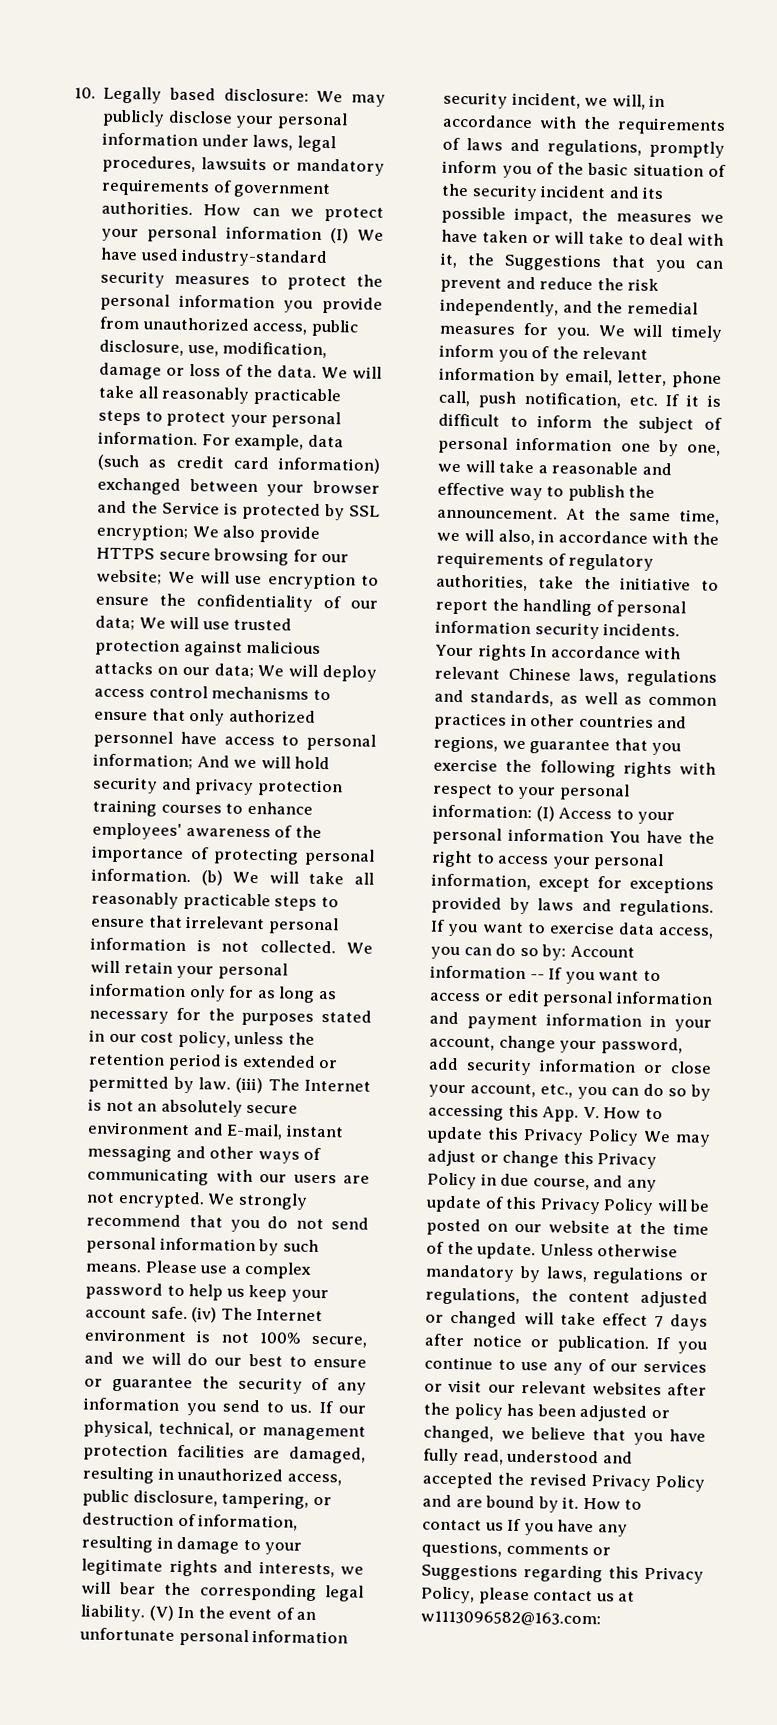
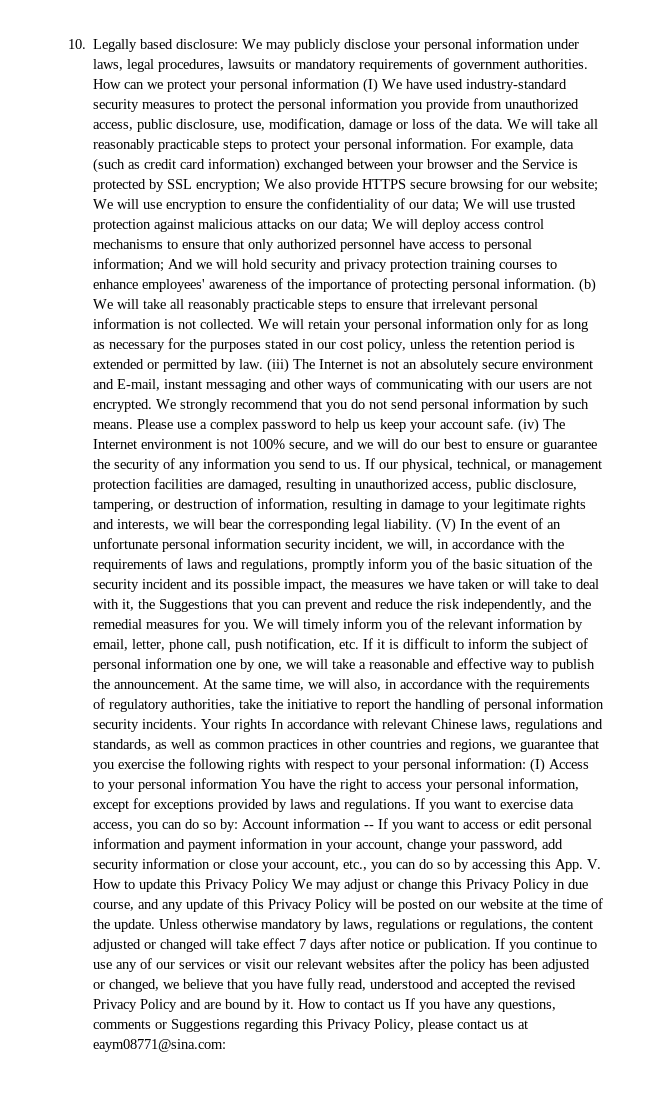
- How to contact us If you have any questions, comments or Suggestions regarding this Privacy Policy, please contact us at w1113096582@163.com:
+ How to contact us If you have any questions, comments or Suggestions regarding this Privacy Policy, please contact us at eaym08771@sina.com:

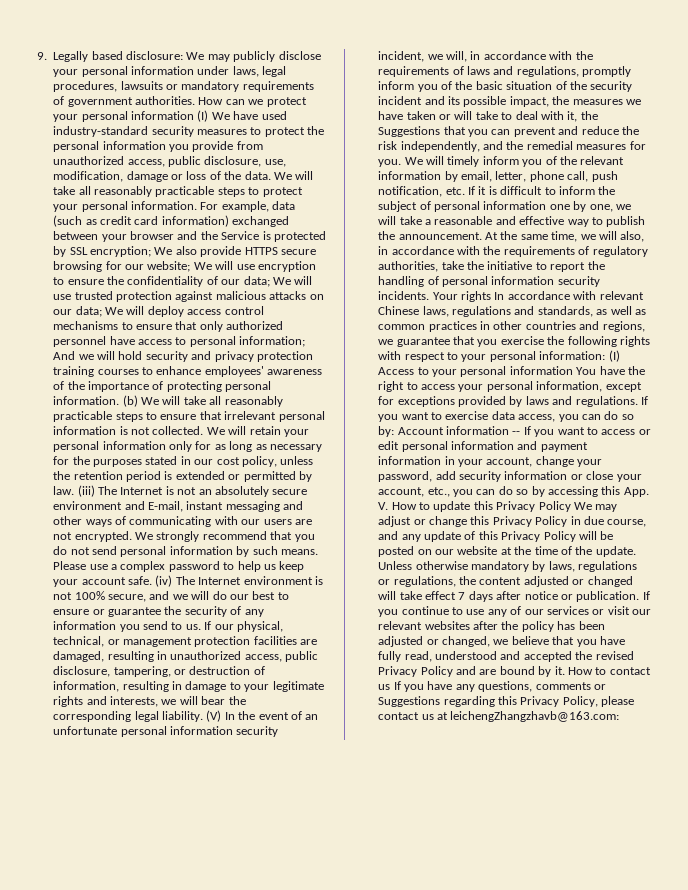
- 10. Legally based disclosure: We may publicly disclose your personal information under laws, legal procedures, lawsuits or mandatory requirements of government authorities.
+ 9. Legally based disclosure: We may publicly disclose your personal information under laws, legal procedures, lawsuits or mandatory requirements of government authorities.
- How to contact us If you have any questions, comments or Suggestions regarding this Privacy Policy, please contact us at eaym08771@sina.com:
+ How to contact us If you have any questions, comments or Suggestions regarding this Privacy Policy, please contact us at leichengZhangzhavb@163.com:

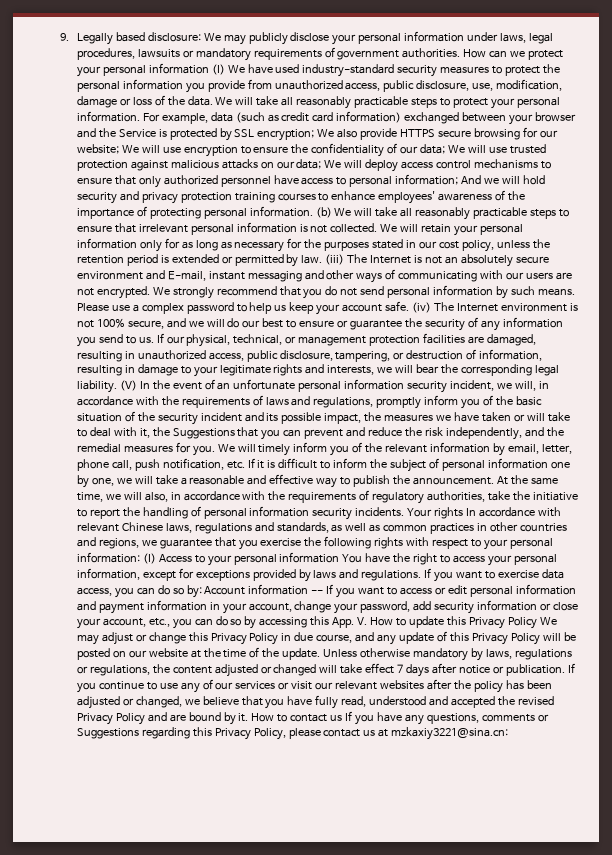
- How to contact us If you have any questions, comments or Suggestions regarding this Privacy Policy, please contact us at leichengZhangzhavb@163.com:
+ How to contact us If you have any questions, comments or Suggestions regarding this Privacy Policy, please contact us at mzkaxiy3221@sina.cn:

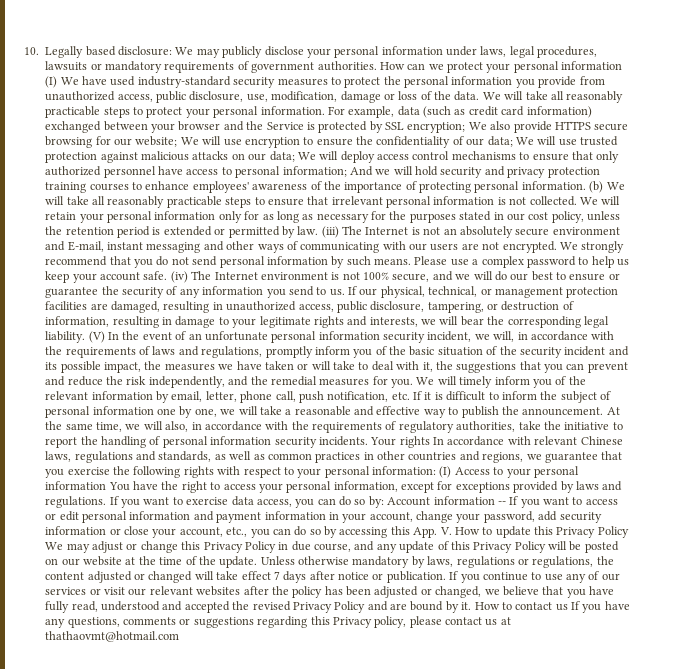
- 9. Legally based disclosure: We may publicly disclose your personal information under laws, legal procedures, lawsuits or mandatory requirements of government authorities.
+ 10. Legally based disclosure: We may publicly disclose your personal information under laws, legal procedures, lawsuits or mandatory requirements of government authorities.
- (V) In the event of an unfortunate personal information security incident, we will, in accordance with the requirements of laws and regulations, promptly inform you of the basic situation of the security incident and its possible impact, the measures we have taken or will take to deal with it, the Suggestions that you can prevent and reduce the risk independently, and the remedial measures for you.
+ (V) In the event of an unfortunate personal information security incident, we will, in accordance with the requirements of laws and regulations, promptly inform you of the basic situation of the security incident and its possible impact, the measures we have taken or will take to deal with it, the suggestions that you can prevent and reduce the risk independently, and the remedial measures for you.
- How to contact us If you have any questions, comments or Suggestions regarding this Privacy Policy, please contact us at mzkaxiy3221@sina.cn:
+ How to contact us If you have any questions, comments or suggestions regarding this Privacy policy, please contact us at thathaovmt@hotmail.com

